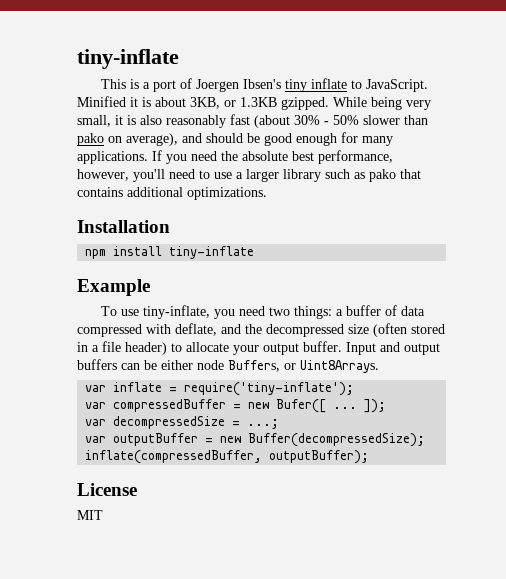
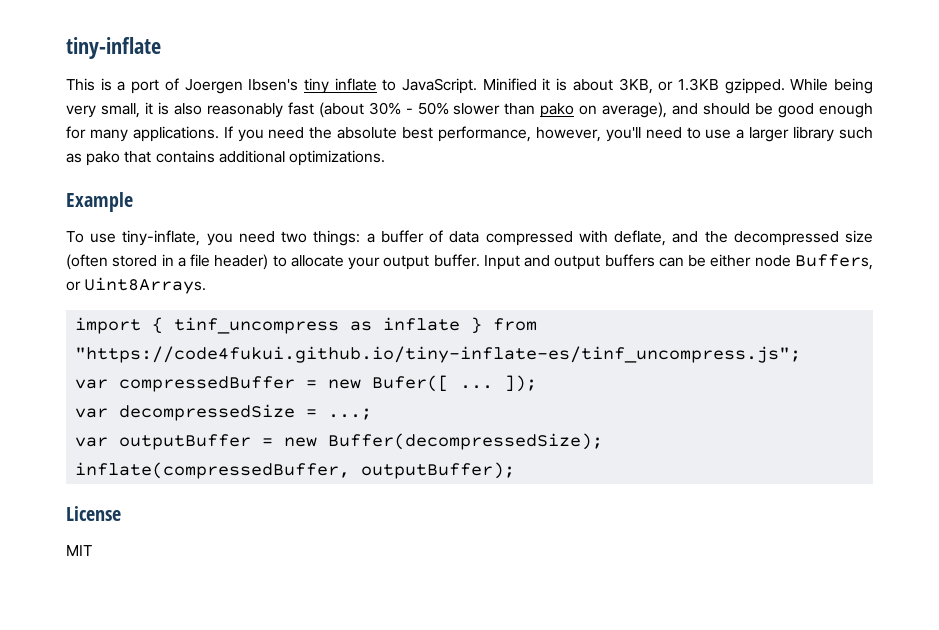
- Installation
- npm install tiny-inflate
- var inflate = require('tiny-inflate');
+ import { tinf_uncompress as inflate } from "https://code4fukui.github.io/tiny-inflate-es/tinf_uncompress.js";

